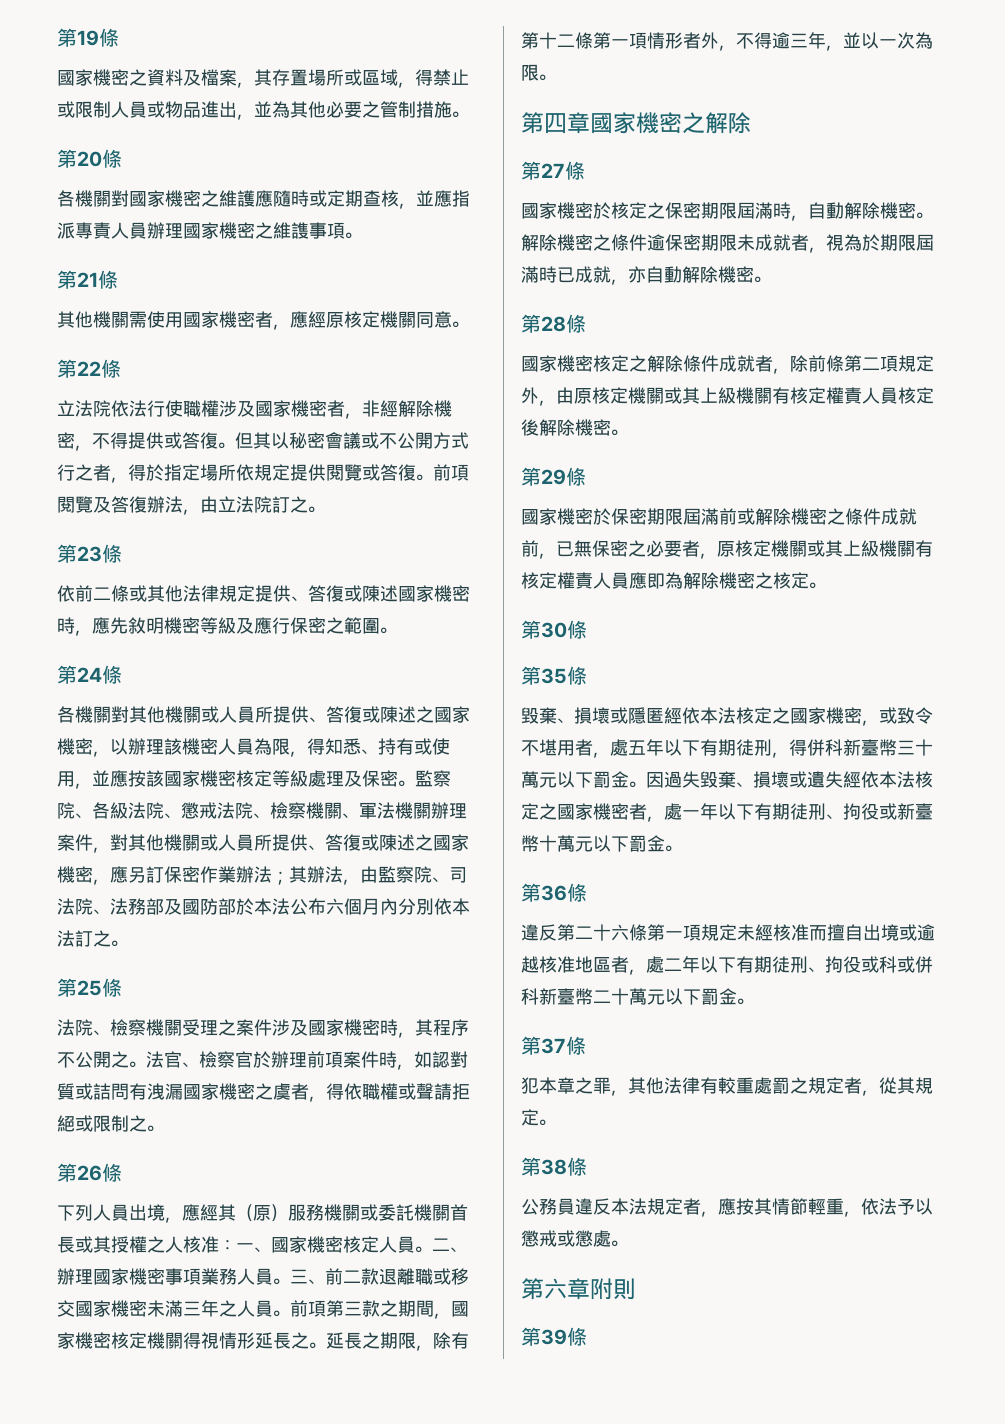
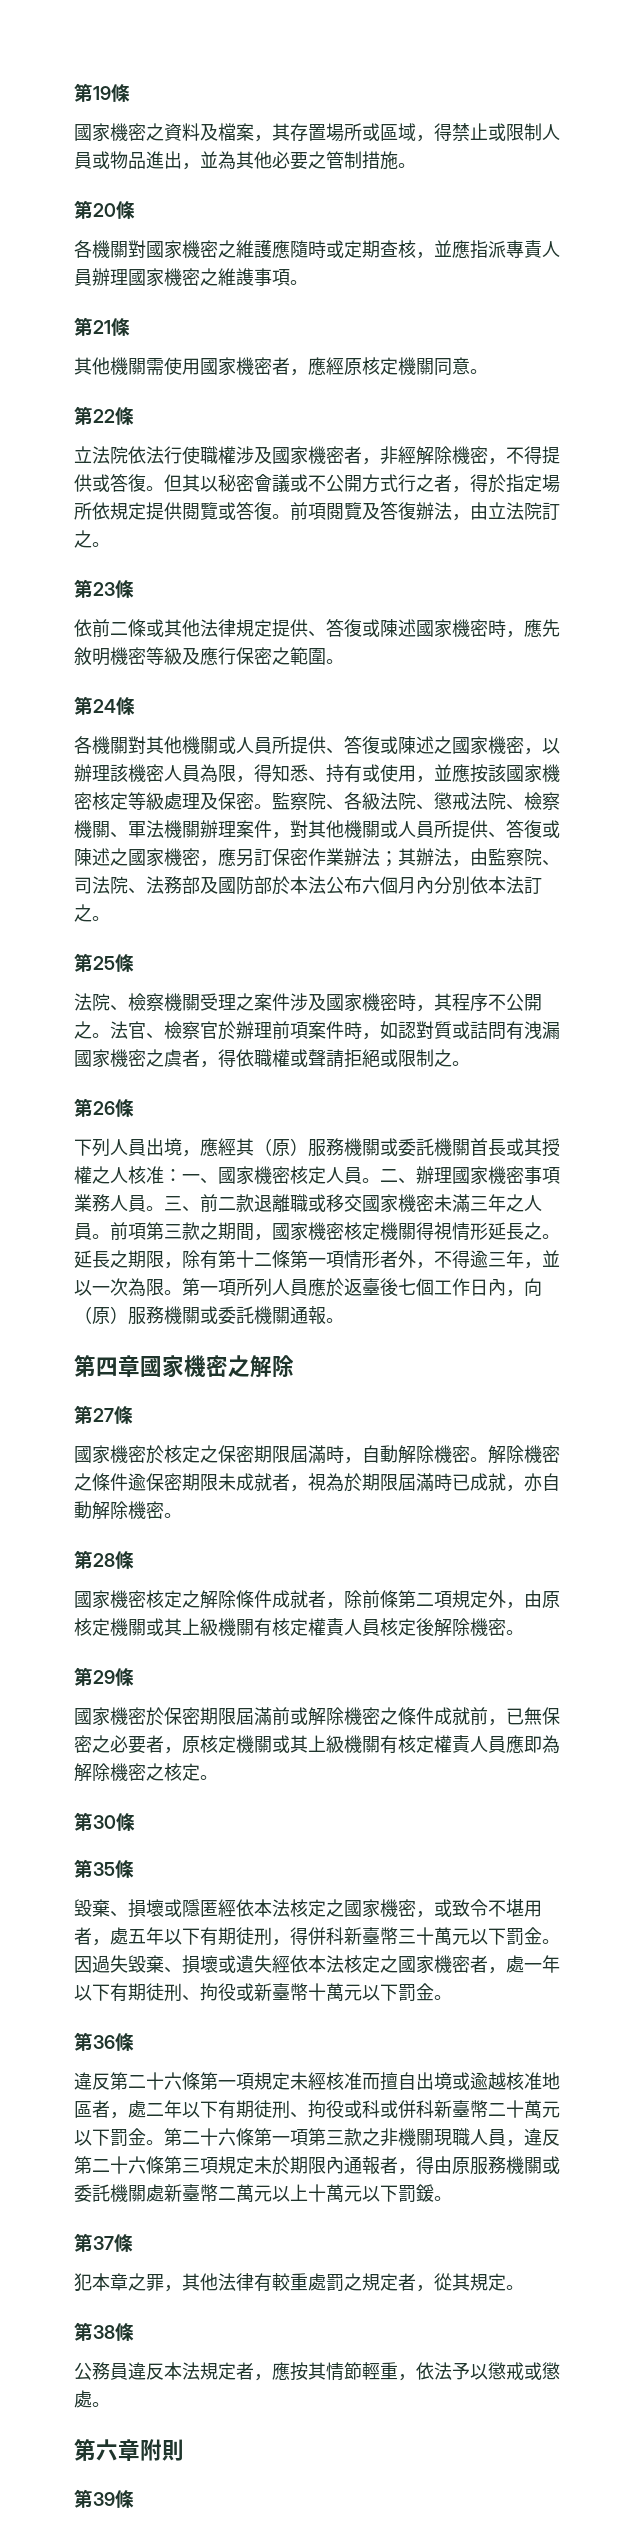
+ 第一項所列人員應於返臺後七個工作日內，向（原）服務機關或委託機關通報。
+ 第二十六條第一項第三款之非機關現職人員，違反第二十六條第三項規定未於期限內通報者，得由原服務機關或委託機關處新臺幣二萬元以上十萬元以下罰鍰。

